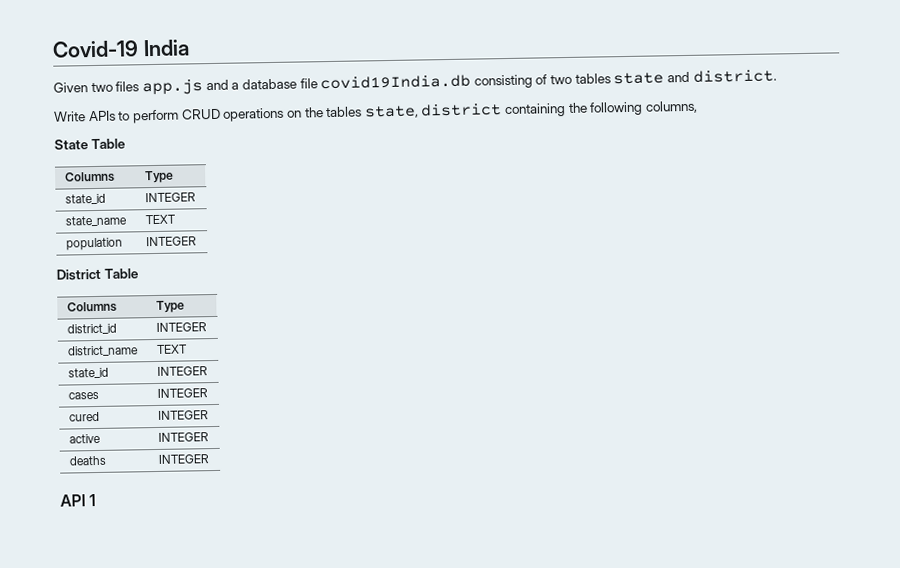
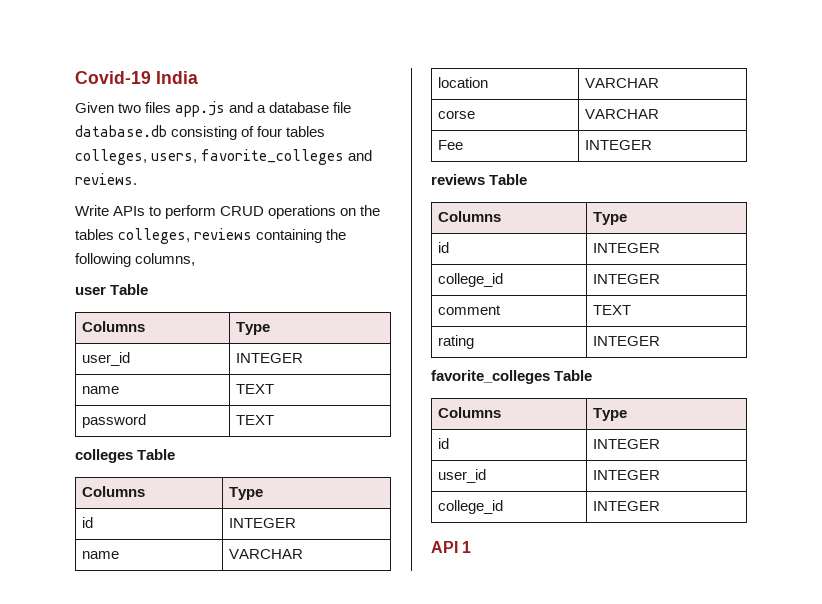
- Given two files app.js and a database file covid19India.db consisting of two tables state and district.
+ Given two files app.js and a database file database.db consisting of four tables colleges, users, favorite_colleges and reviews.
- Write APIs to perform CRUD operations on the tables state, district containing the following columns,
+ Write APIs to perform CRUD operations on the tables colleges, reviews containing the following columns,
- State Table
+ user Table
  Columns | Type
- state_id | INTEGER
- state_name | TEXT
- population | INTEGER
- District Table
+ user_id | INTEGER
+ name | TEXT
+ password | TEXT
+ colleges Table
  Columns | Type
- district_id | INTEGER
- district_name | TEXT
- state_id | INTEGER
- cases | INTEGER
- cured | INTEGER
- active | INTEGER
- deaths | INTEGER
+ id | INTEGER
+ name | VARCHAR
+ location | VARCHAR
+ corse | VARCHAR
+ Fee | INTEGER
+ reviews Table
+ Columns | Type
+ id | INTEGER
+ college_id | INTEGER
+ comment | TEXT
+ rating | INTEGER
+ favorite_colleges Table
+ Columns | Type
+ id | INTEGER
+ user_id | INTEGER
+ college_id | INTEGER

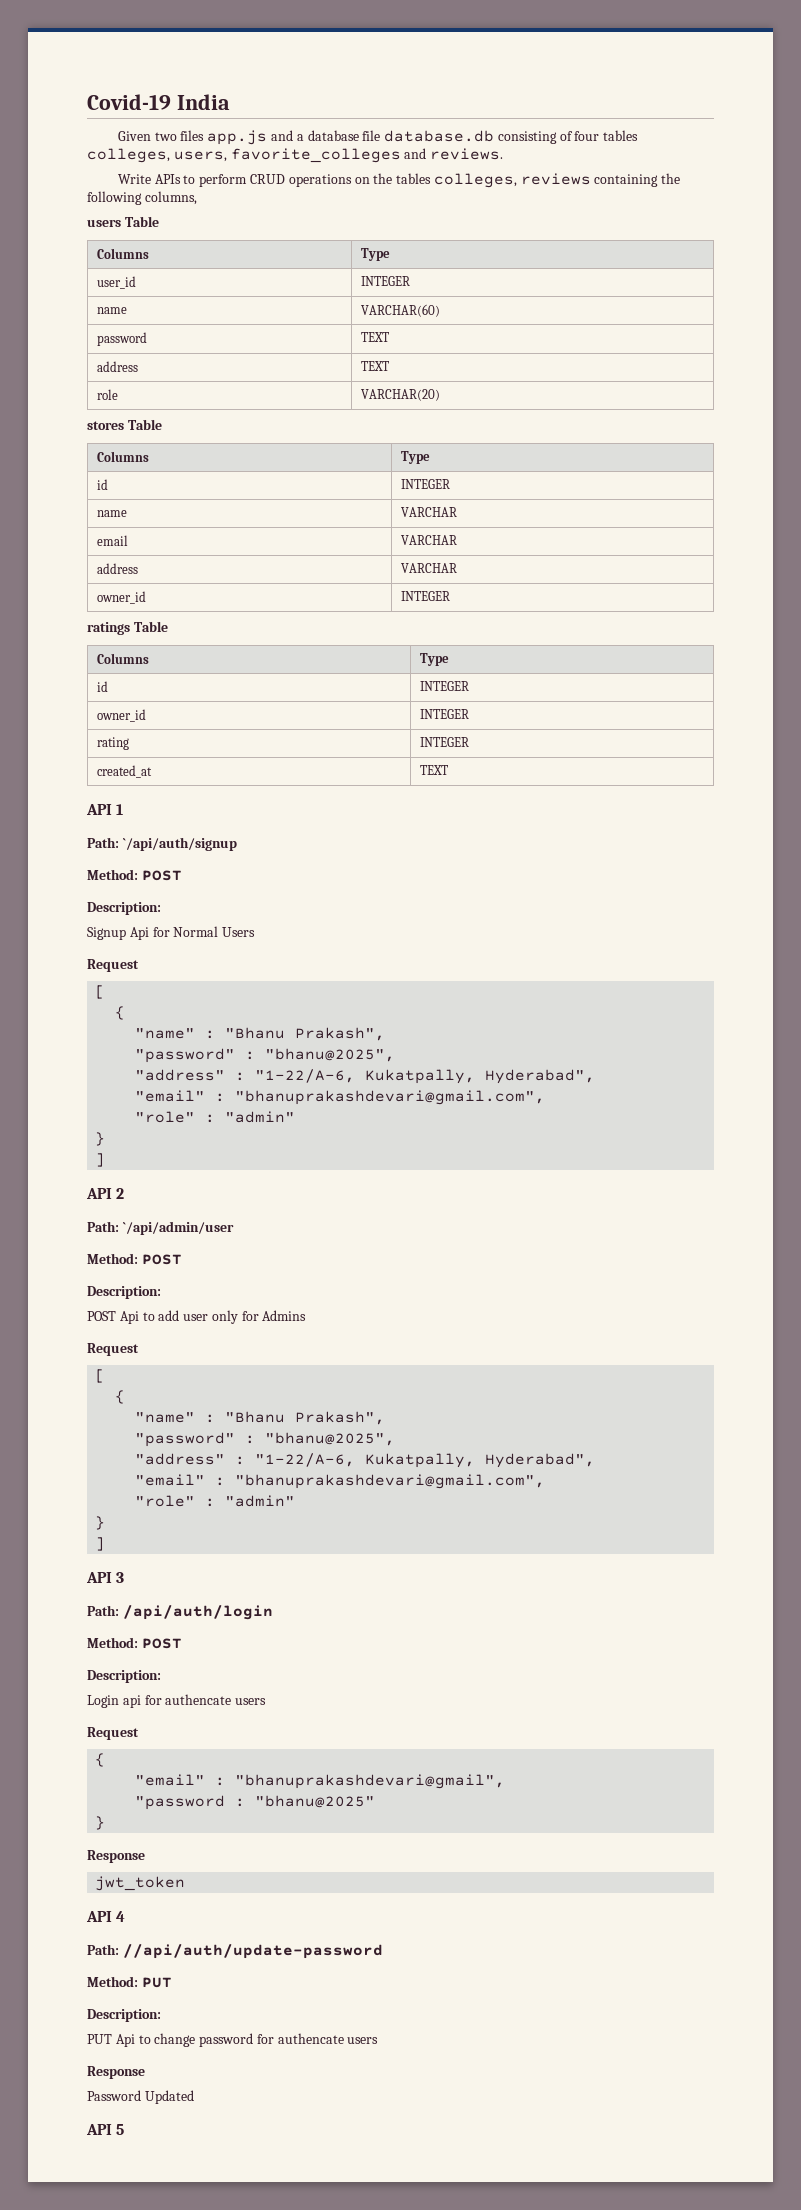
- user Table
+ users Table
- name | TEXT
+ name | VARCHAR(60)
- colleges Table
+ address | TEXT
+ role | VARCHAR(20)
+ stores Table
- location | VARCHAR
- corse | VARCHAR
- Fee | INTEGER
- reviews Table
+ email | VARCHAR
+ address | VARCHAR
+ owner_id | INTEGER
+ ratings Table
  Columns | Type
  id | INTEGER
- college_id | INTEGER
- comment | TEXT
+ owner_id | INTEGER
- favorite_colleges Table
- Columns | Type
- id | INTEGER
- user_id | INTEGER
- college_id | INTEGER
+ created_at | TEXT
  API 1
+ Path: `/api/auth/signup
+ Method: POST
+ Description:
+ Signup Api for Normal Users
+ Request
+ [
+ {
+ "name" : "Bhanu Prakash",
+ "password" : "bhanu@2025",
+ "address" : "1-22/A-6, Kukatpally, Hyderabad",
+ "email" : "bhanuprakashdevari@gmail.com",
+ "role" : "admin"
+ }
+ ]
+ API 2
+ Path: `/api/admin/user
+ Method: POST
+ Description:
+ POST Api to add user only for Admins
+ Request
+ [
+ {
+ "name" : "Bhanu Prakash",
+ "password" : "bhanu@2025",
+ "address" : "1-22/A-6, Kukatpally, Hyderabad",
+ "email" : "bhanuprakashdevari@gmail.com",
+ "role" : "admin"
+ }
+ ]
+ API 3
+ Path: /api/auth/login
+ Method: POST
+ Description:
+ Login api for authencate users
+ Request
+ {
+ "email" : "bhanuprakashdevari@gmail",
+ "password : "bhanu@2025"
+ }
+ Response
+ jwt_token
+ API 4
+ Path: //api/auth/update-password
+ Method: PUT
+ Description:
+ PUT Api to change password for authencate users
+ Response
+ Password Updated
+ API 5

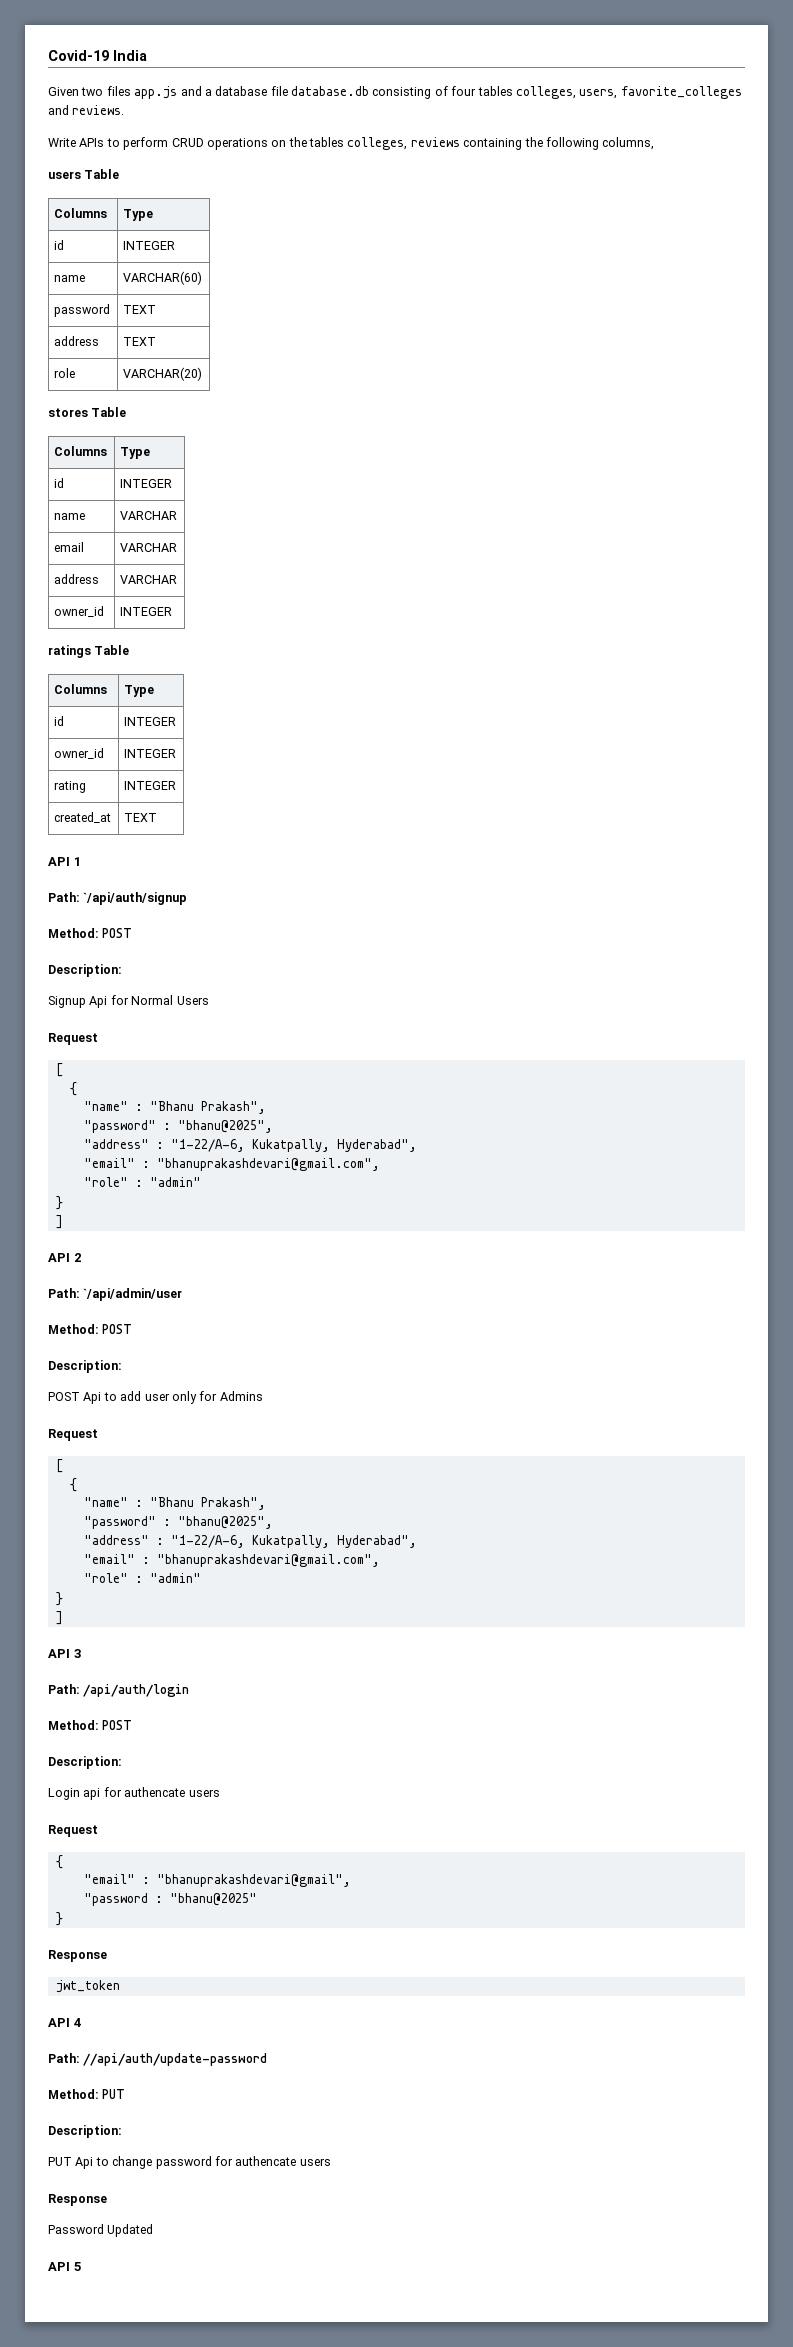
  users Table
  Columns | Type
- user_id | INTEGER
+ id | INTEGER

